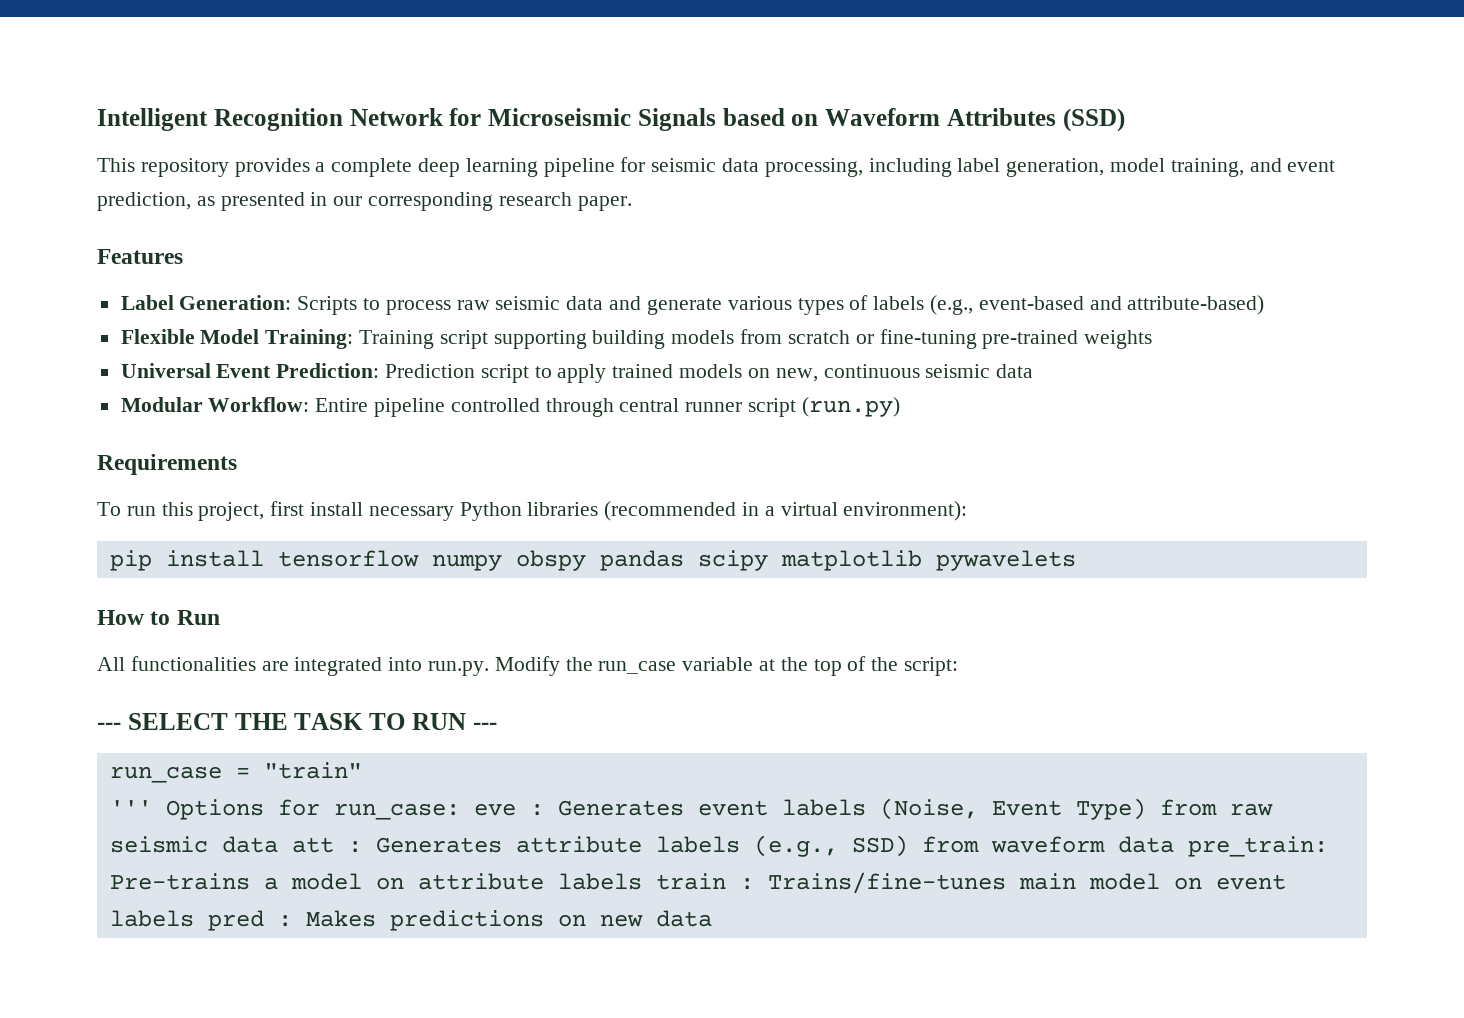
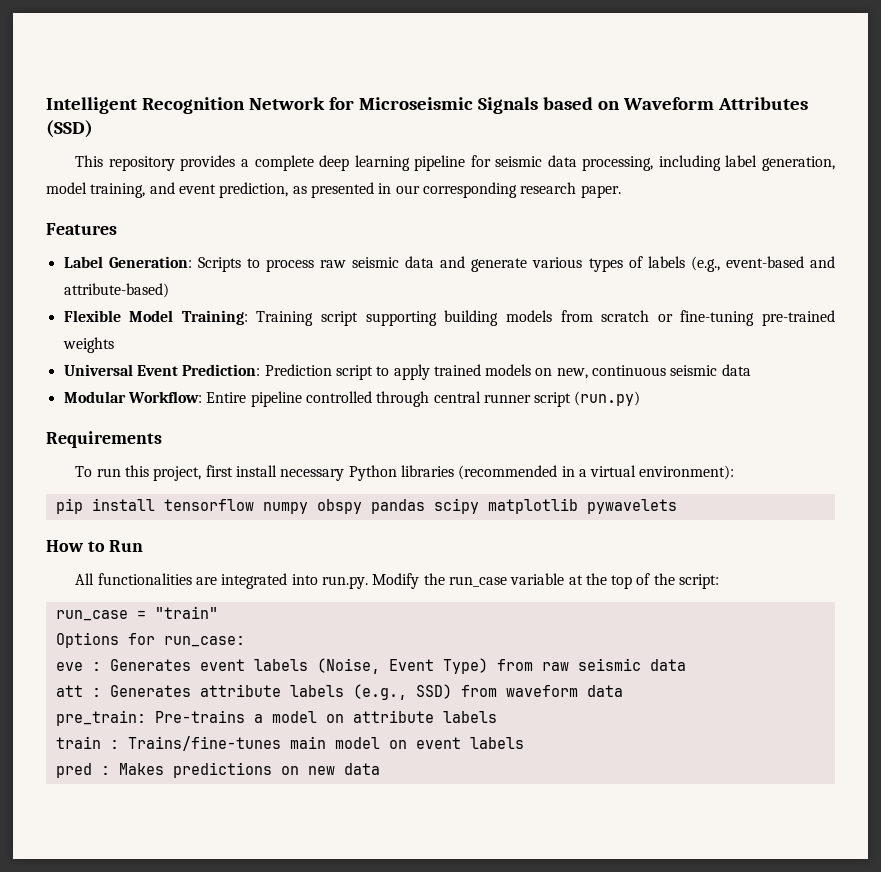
- --- SELECT THE TASK TO RUN ---
- ''' Options for run_case: eve : Generates event labels (Noise, Event Type) from raw seismic data att : Generates attribute labels (e.g., SSD) from waveform data pre_train: Pre-trains a model on attribute labels train : Trains/fine-tunes main model on event labels pred : Makes predictions on new data
+ Options for run_case:
+ eve : Generates event labels (Noise, Event Type) from raw seismic data
+ att : Generates attribute labels (e.g., SSD) from waveform data
+ pre_train: Pre-trains a model on attribute labels
+ train : Trains/fine-tunes main model on event labels
+ pred : Makes predictions on new data

